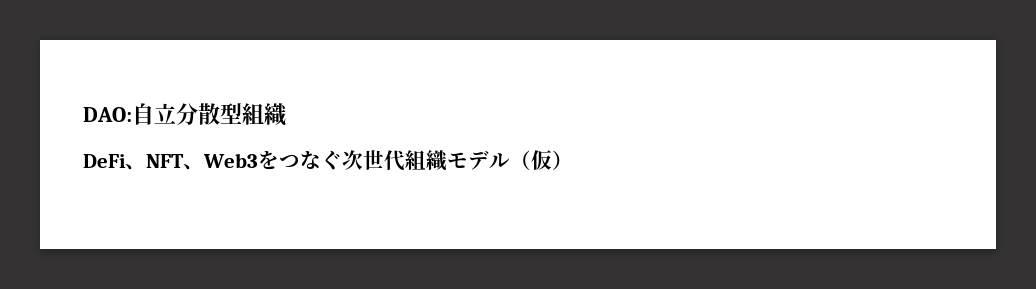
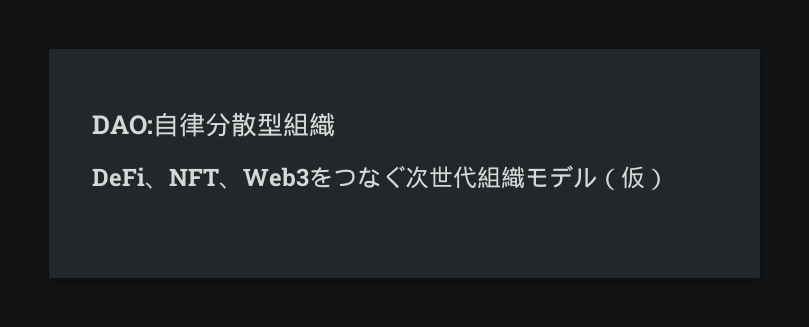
- DAO:自立分散型組織
+ DAO:自律分散型組織

